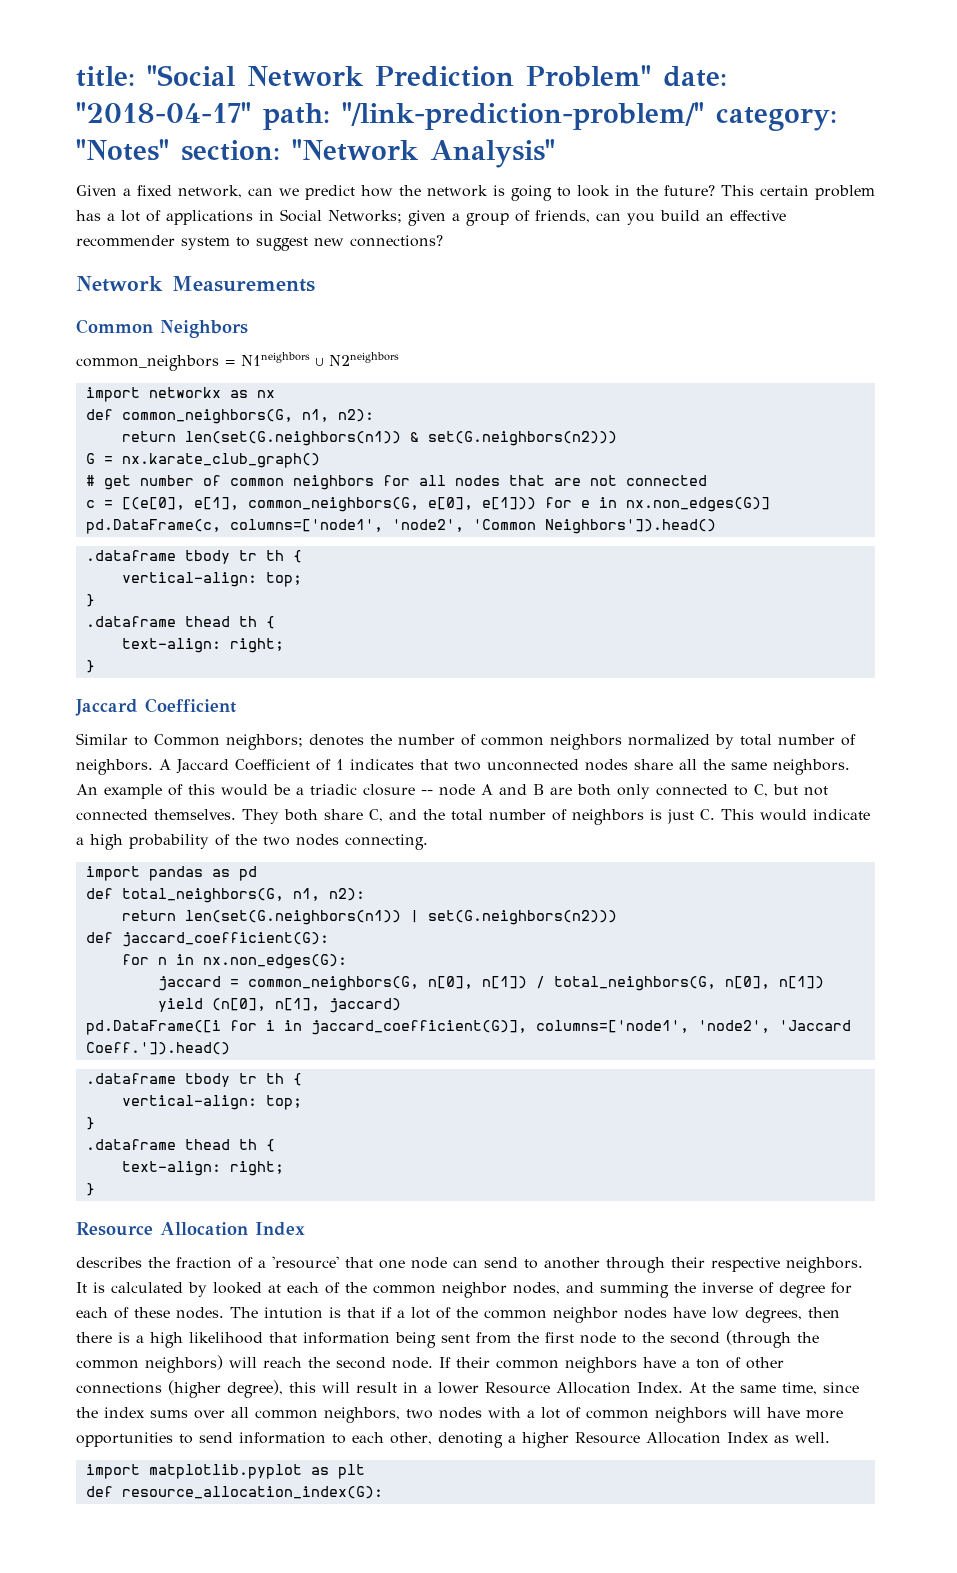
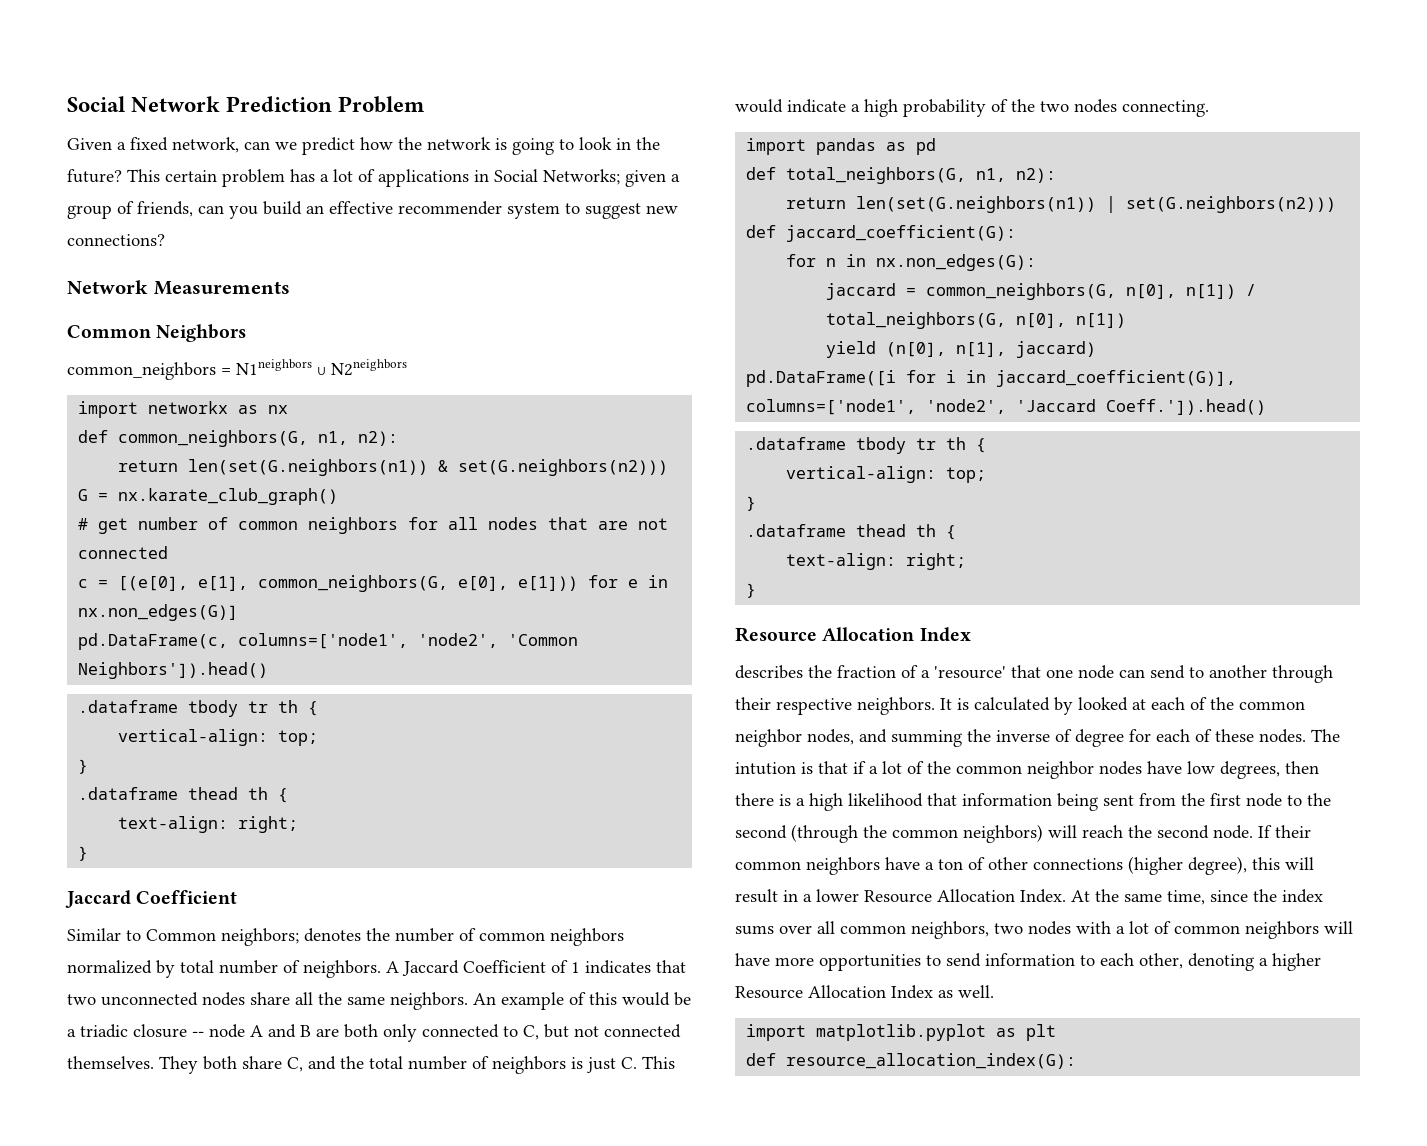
- title: "Social Network Prediction Problem" date: "2018-04-17" path: "/link-prediction-problem/" category: "Notes" section: "Network Analysis"
+ Social Network Prediction Problem

